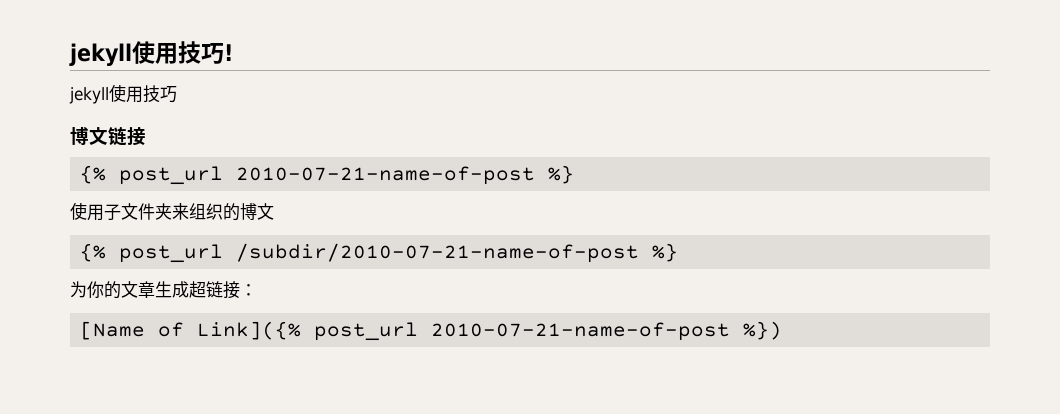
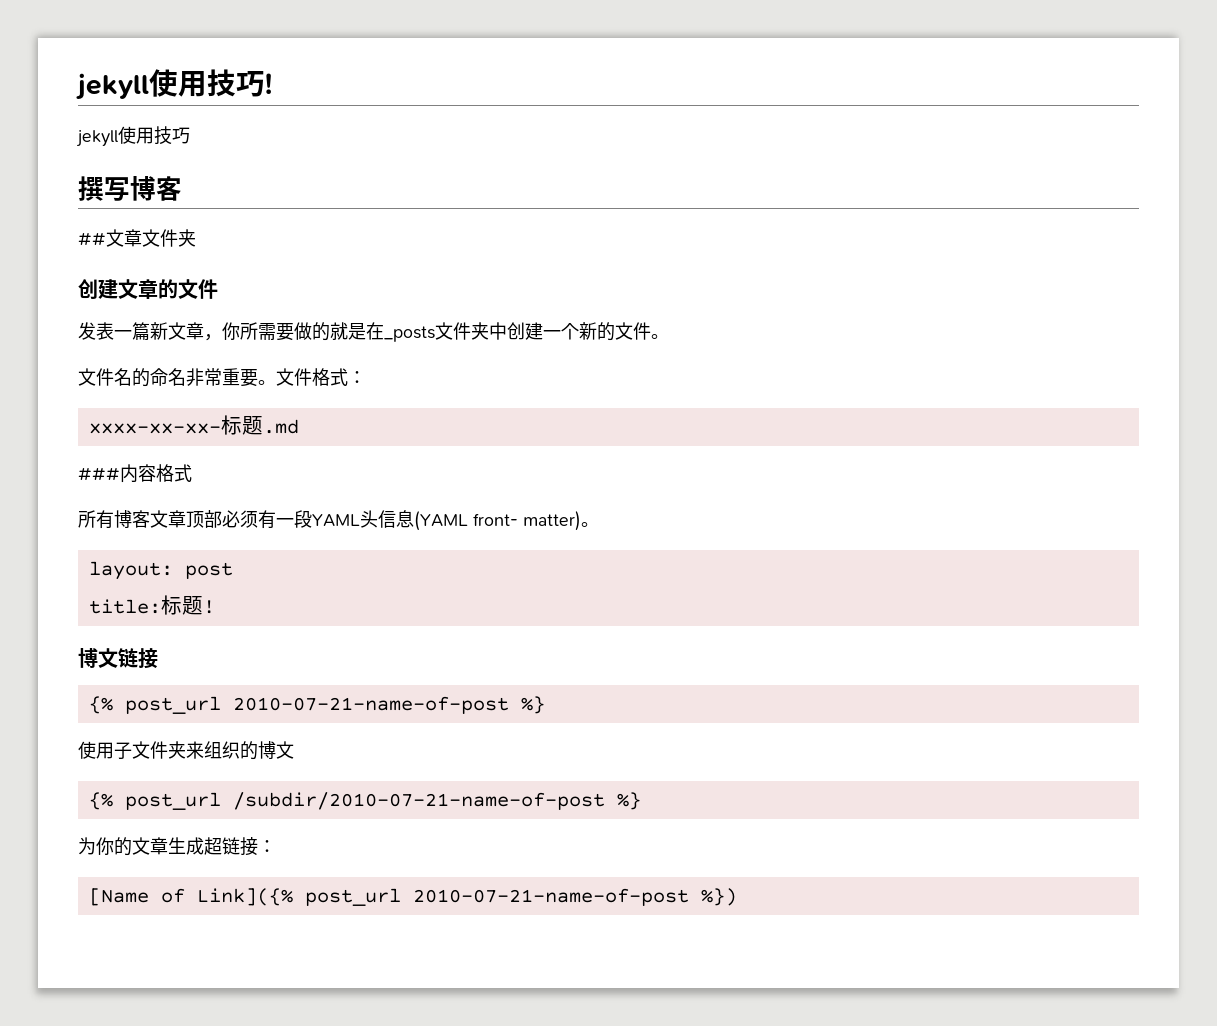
+ 撰写博客
+ ##文章文件夹
+ 创建文章的文件
+ 发表一篇新文章，你所需要做的就是在_posts文件夹中创建一个新的文件。
+ 文件名的命名非常重要。文件格式：
+ xxxx-xx-xx-标题.md
+ ###内容格式
+ 所有博客文章顶部必须有一段YAML头信息(YAML front- matter)。
+ layout: post
+ title:标题!

